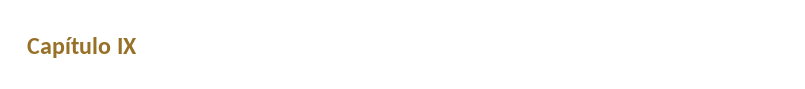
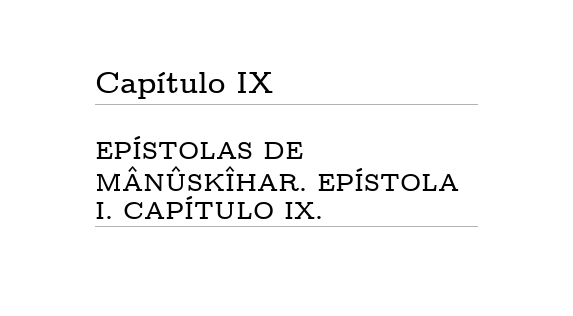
+ EPÍSTOLAS DE MÂNÛSKÎHAR. EPÍSTOLA I. CAPÍTULO IX.

